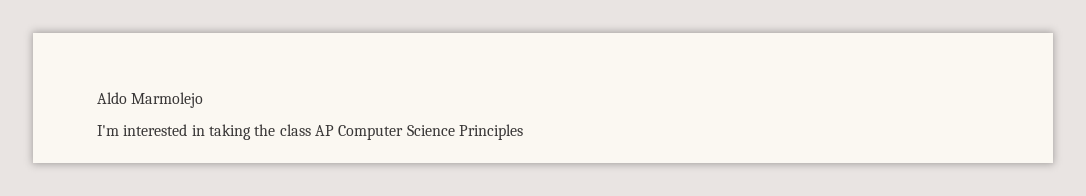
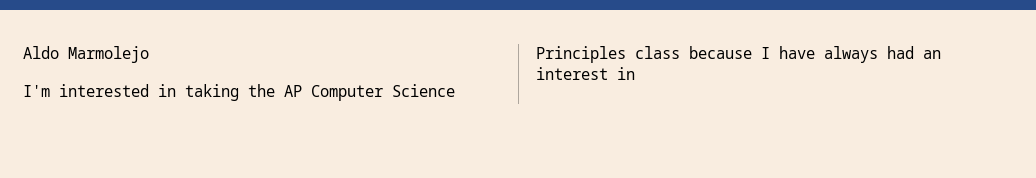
- I'm interested in taking the class AP Computer Science Principles
+ I'm interested in taking the AP Computer Science Principles class because I have always had an interest in

